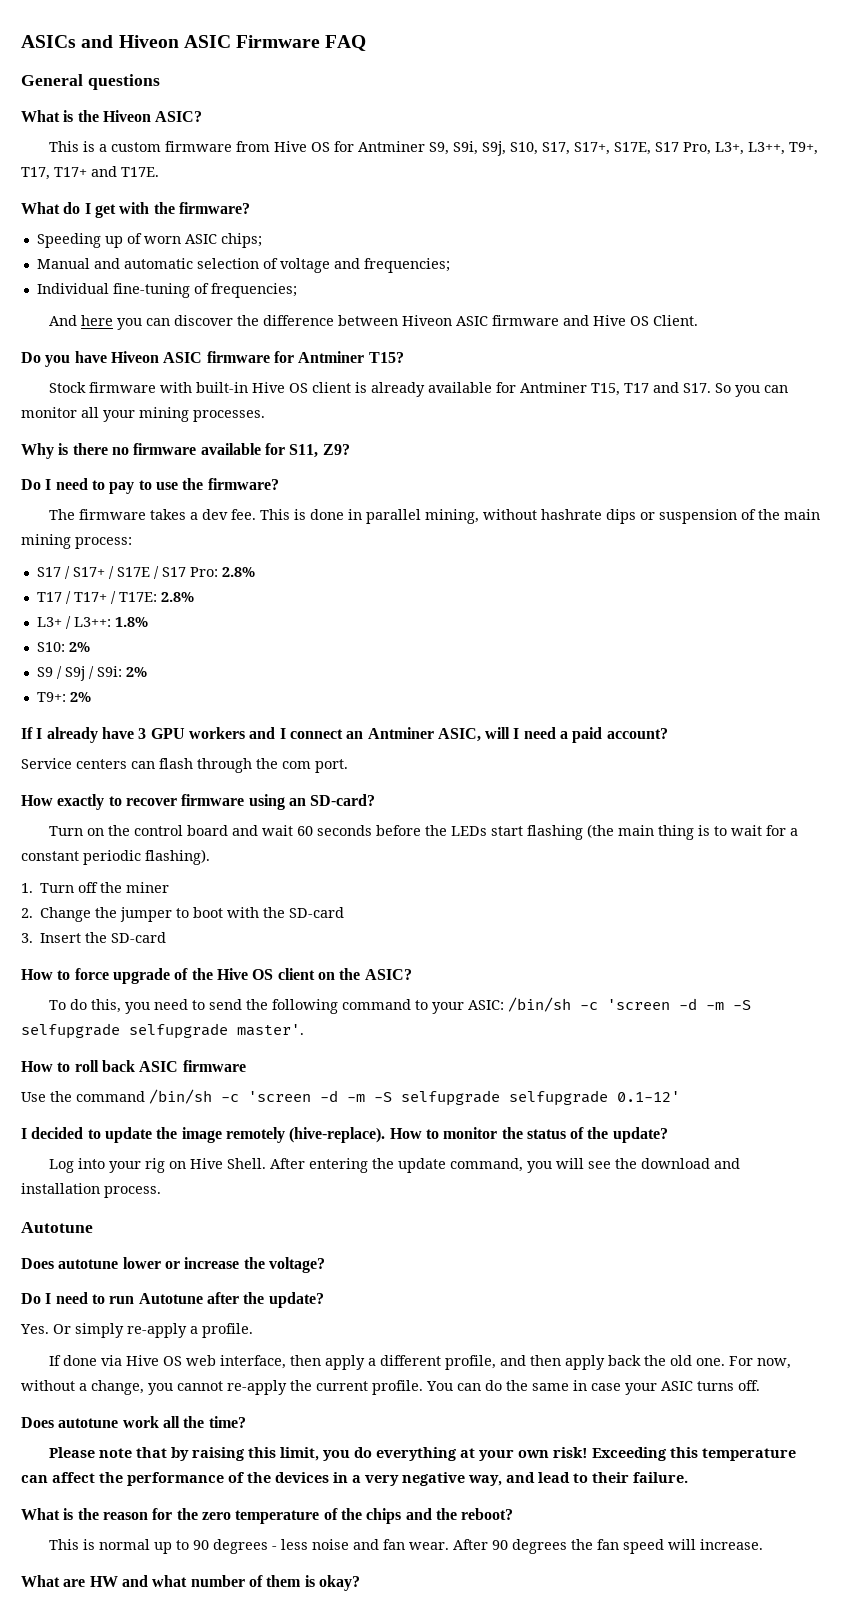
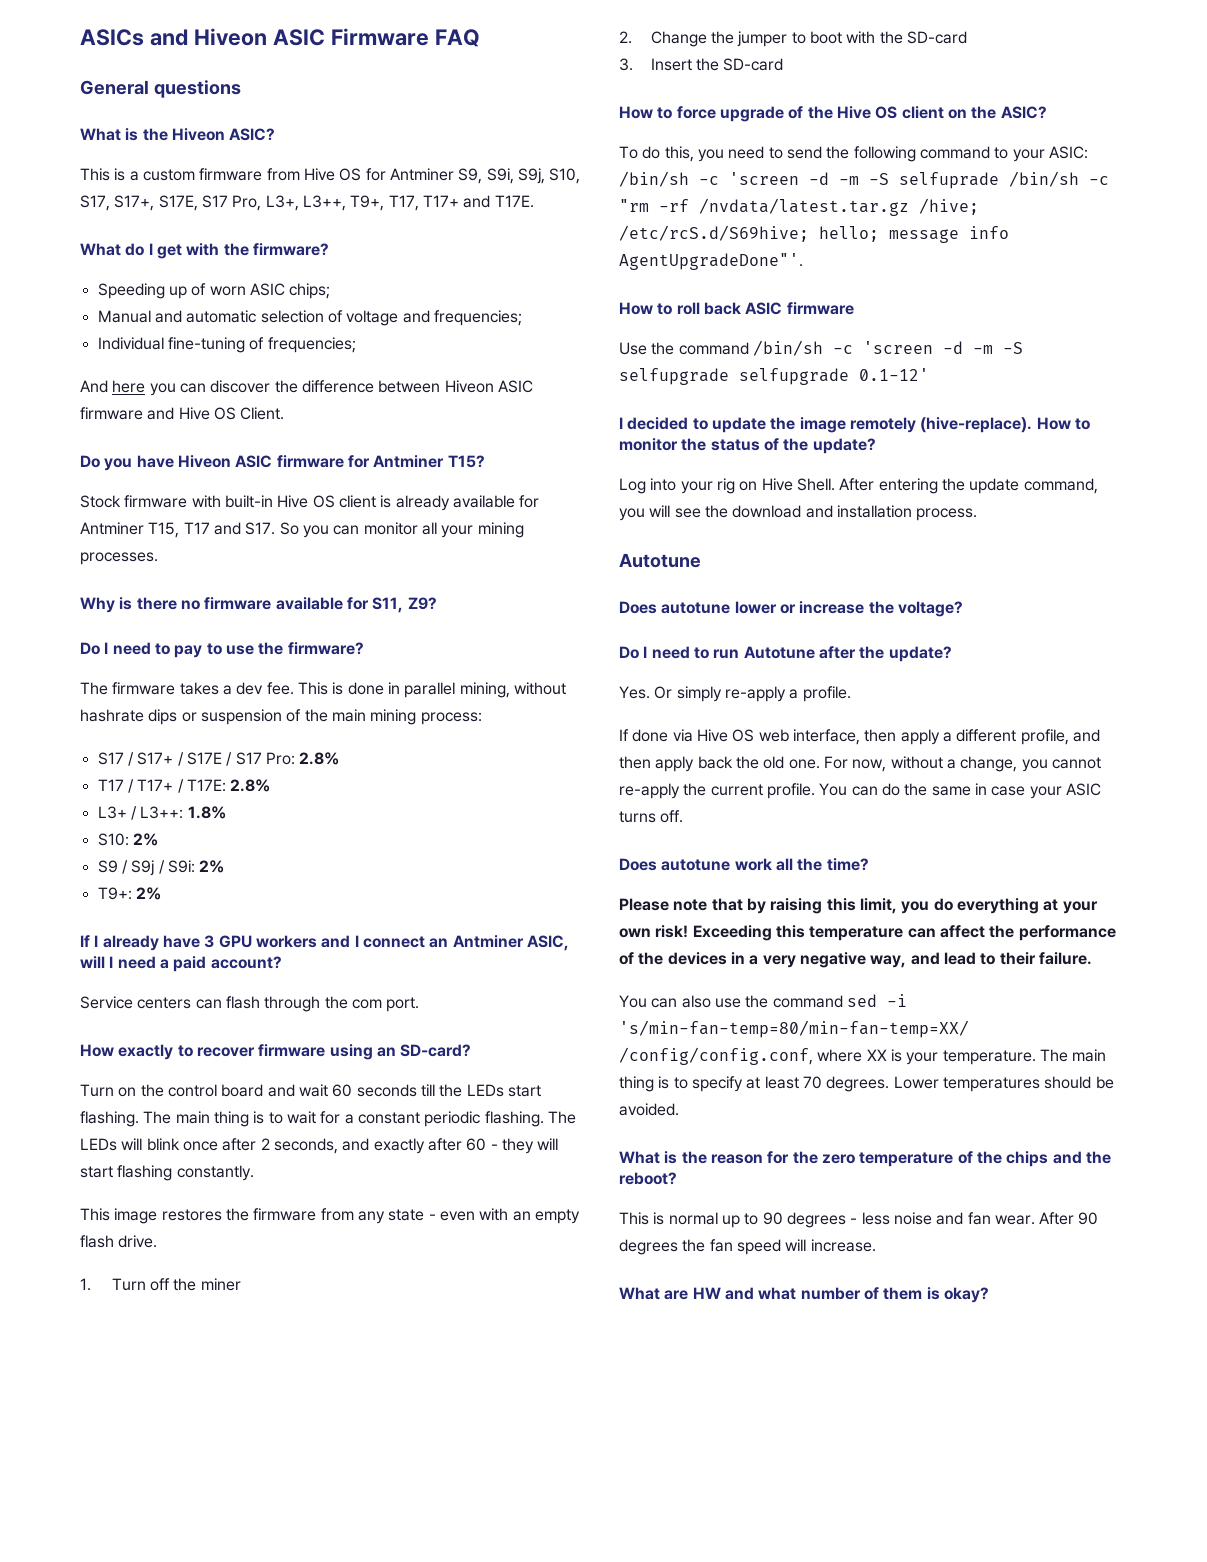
- Turn on the control board and wait 60 seconds before the LEDs start flashing (the main thing is to wait for a constant periodic flashing).
+ Turn on the control board and wait 60 seconds till the LEDs start flashing. The main thing is to wait for a constant periodic flashing. The LEDs will blink once after 2 seconds, and exactly after 60 - they will start flashing constantly.
+ This image restores the firmware from any state - even with an empty flash drive.
- To do this, you need to send the following command to your ASIC: /bin/sh -c 'screen -d -m -S selfupgrade selfupgrade master'.
+ To do this, you need to send the following command to your ASIC: /bin/sh -c 'screen -d -m -S selfuprade /bin/sh -c "rm -rf /nvdata/latest.tar.gz /hive; /etc/rcS.d/S69hive; hello; message info AgentUpgradeDone"'.
+ You can also use the command sed -i 's/min-fan-temp=80/min-fan-temp=XX/ /config/config.conf, where ХХ is your temperature. The main thing is to specify at least 70 degrees. Lower temperatures should be avoided.

